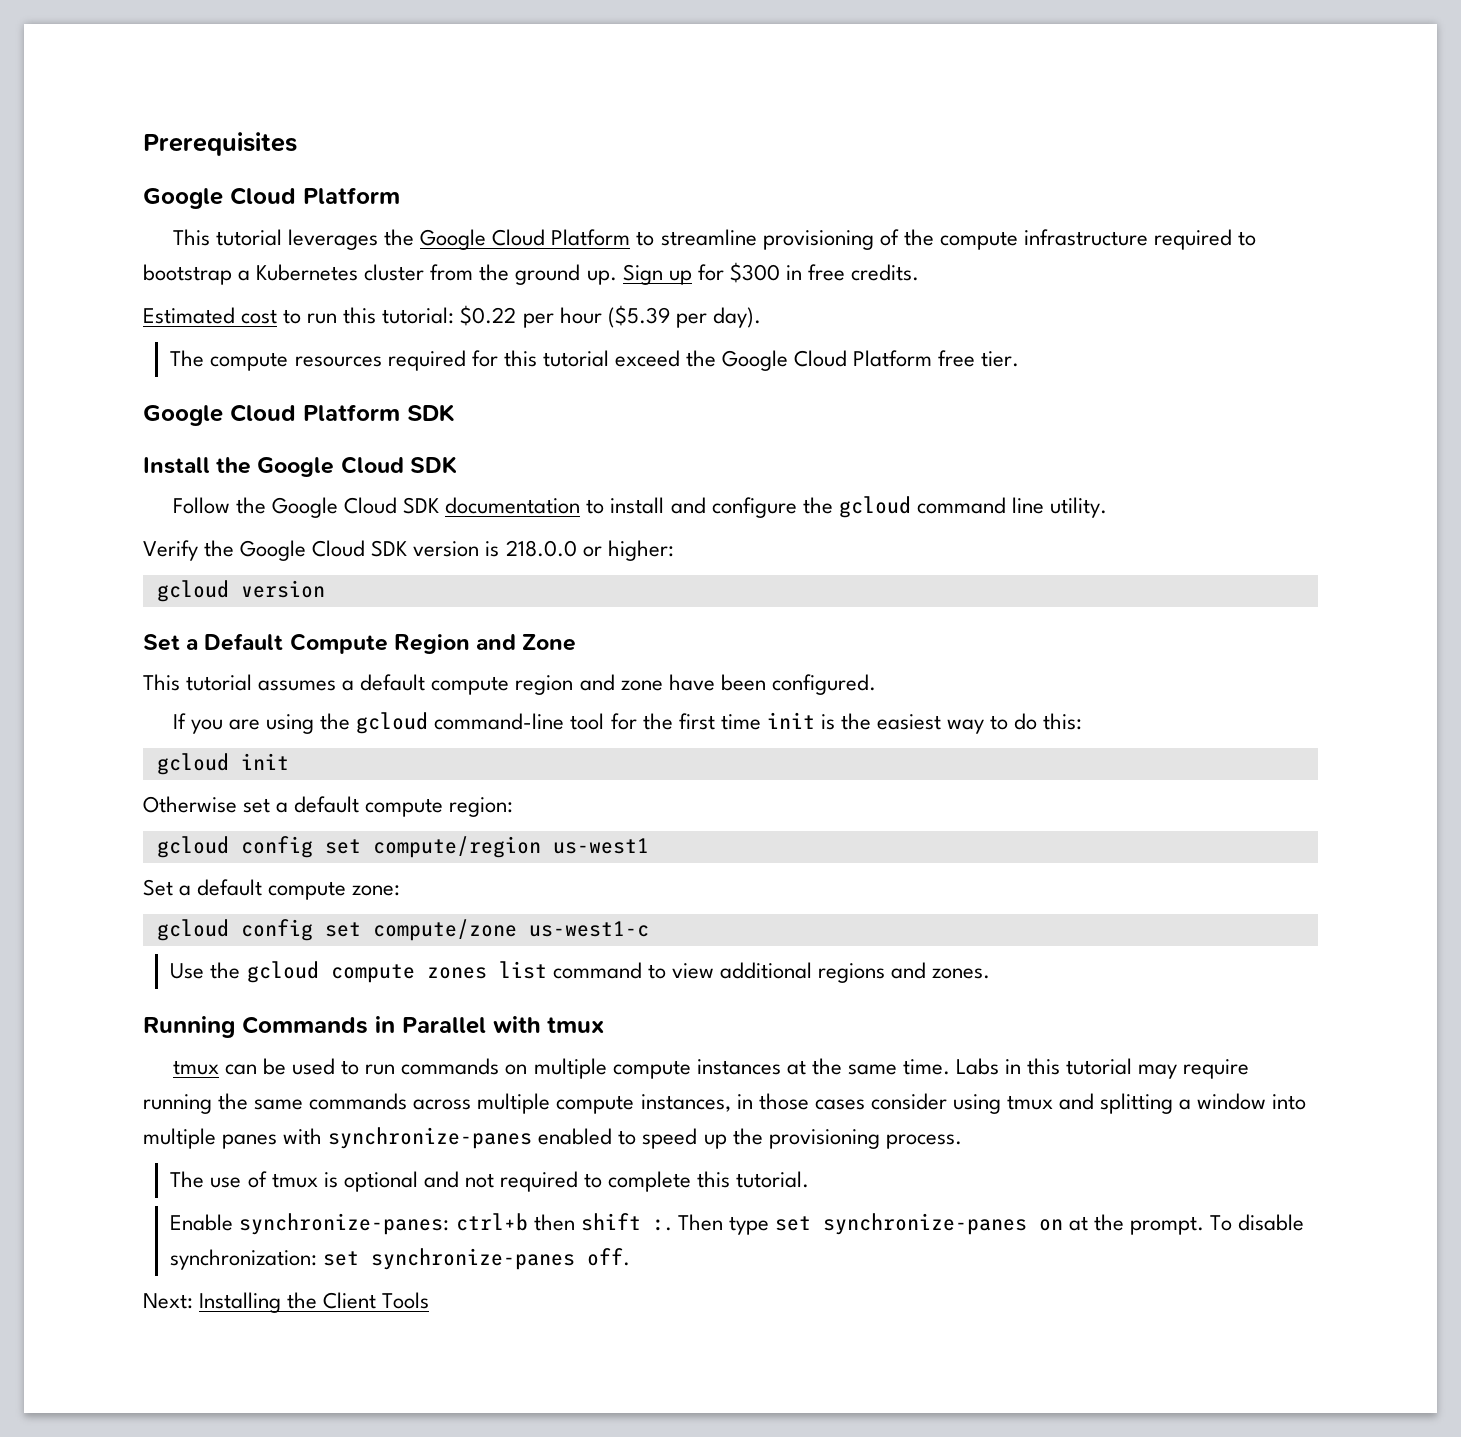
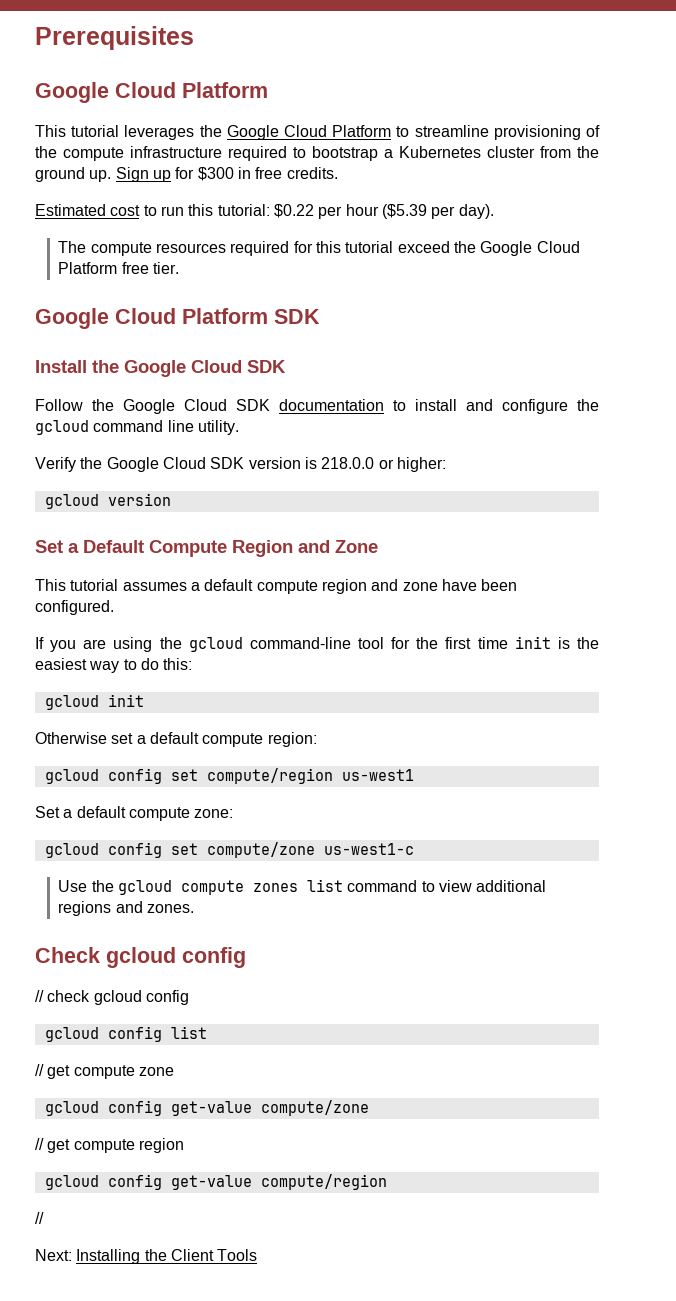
- Running Commands in Parallel with tmux
- tmux can be used to run commands on multiple compute instances at the same time. Labs in this tutorial may require running the same commands across multiple compute instances, in those cases consider using tmux and splitting a window into multiple panes with synchronize-panes enabled to speed up the provisioning process.
- The use of tmux is optional and not required to complete this tutorial.
- Enable synchronize-panes: ctrl+b then shift :. Then type set synchronize-panes on at the prompt. To disable synchronization: set synchronize-panes off.
+ Check gcloud config
+ // check gcloud config
+ gcloud config list
+ // get compute zone
+ gcloud config get-value compute/zone
+ // get compute region
+ gcloud config get-value compute/region
+ //

